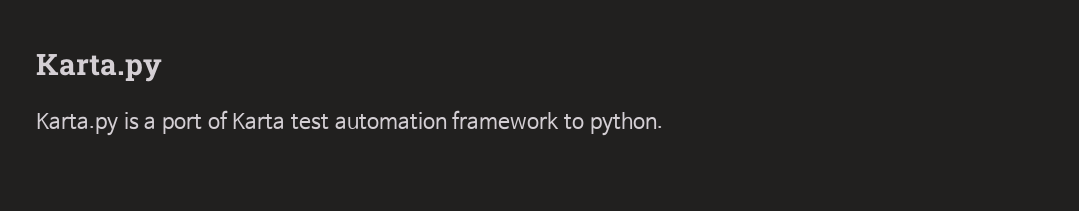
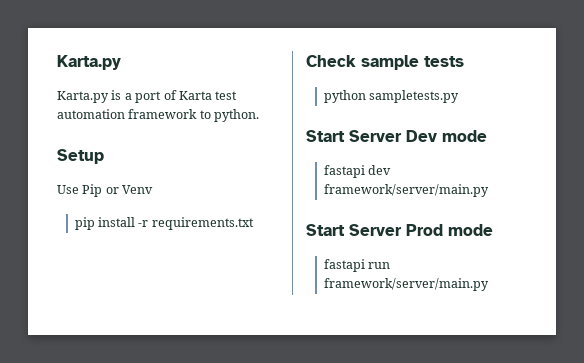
+ Setup
+ Use Pip or Venv
+ pip install -r requirements.txt
+ Check sample tests
+ python sampletests.py
+ Start Server Dev mode
+ fastapi dev framework/server/main.py
+ Start Server Prod mode
+ fastapi run framework/server/main.py

